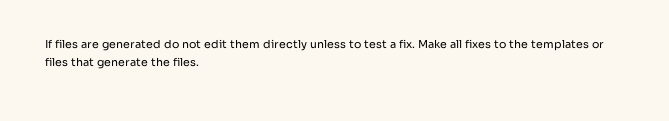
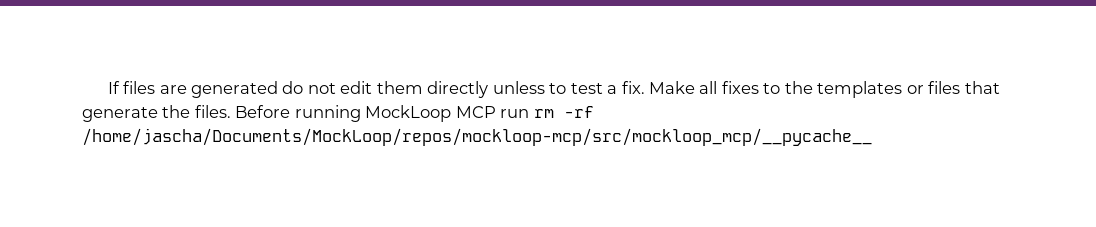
+ Before running MockLoop MCP run rm -rf /home/jascha/Documents/MockLoop/repos/mockloop-mcp/src/mockloop_mcp/__pycache__

